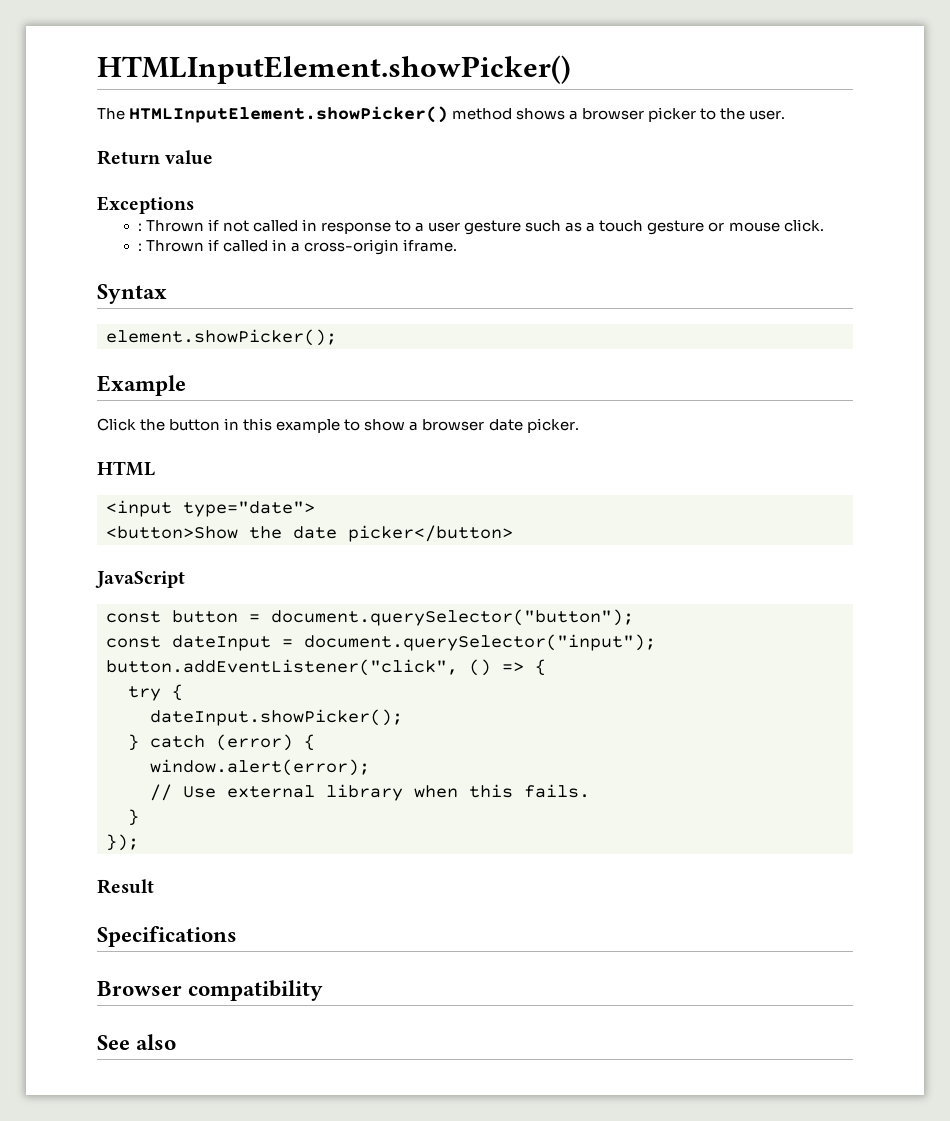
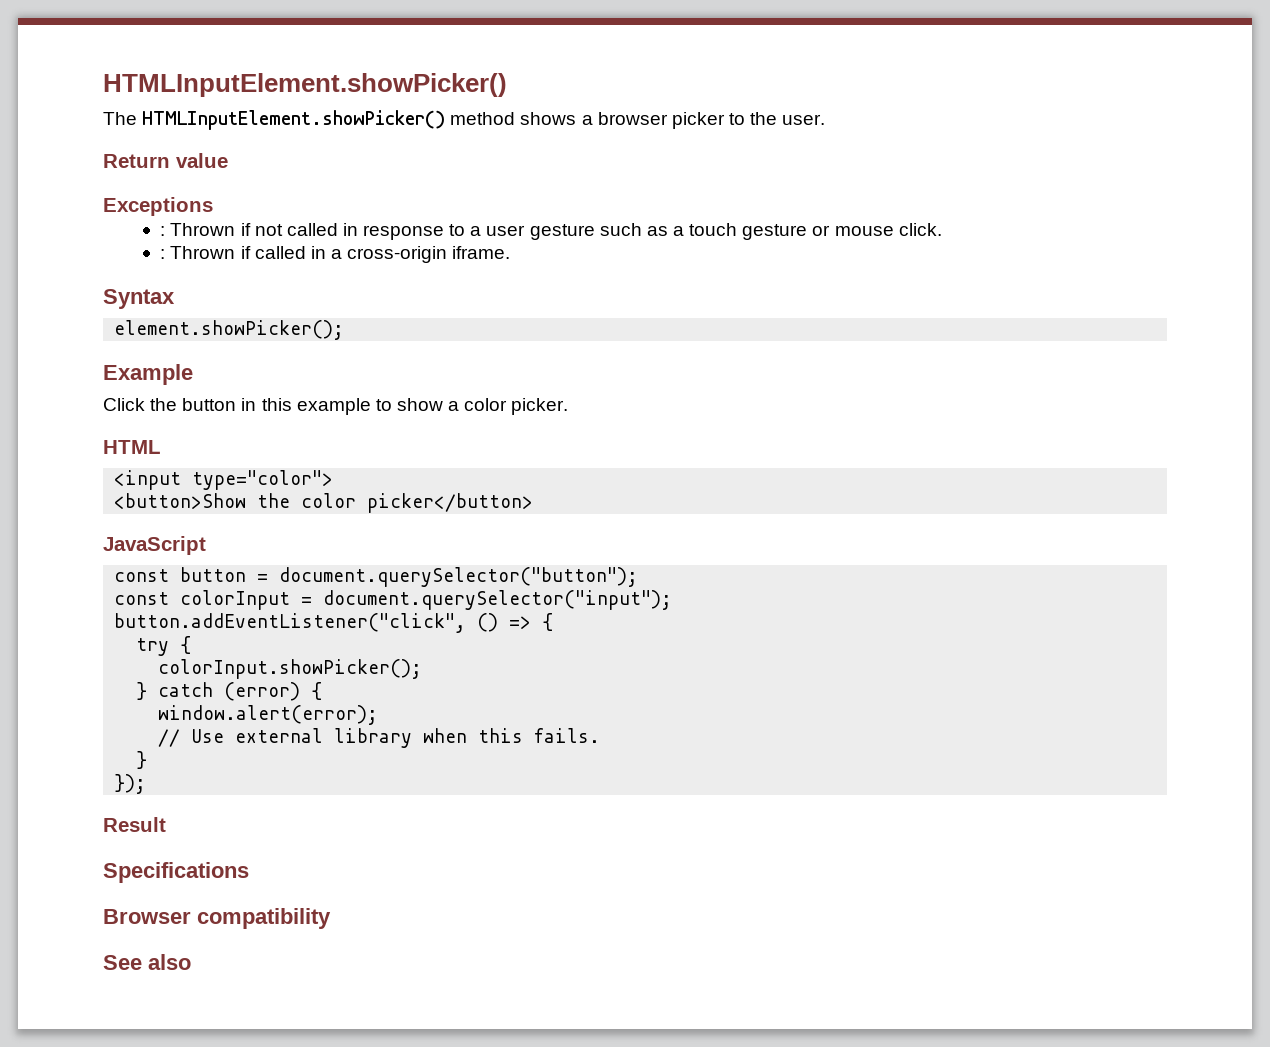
- Click the button in this example to show a browser date picker.
+ Click the button in this example to show a color picker.
- <input type="date">
+ <input type="color">
- <button>Show the date picker</button>
+ <button>Show the color picker</button>
- const dateInput = document.querySelector("input");
+ const colorInput = document.querySelector("input");
- dateInput.showPicker();
+ colorInput.showPicker();

